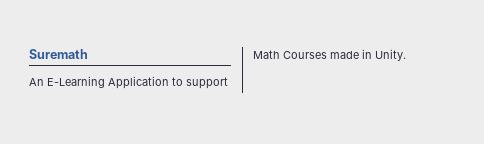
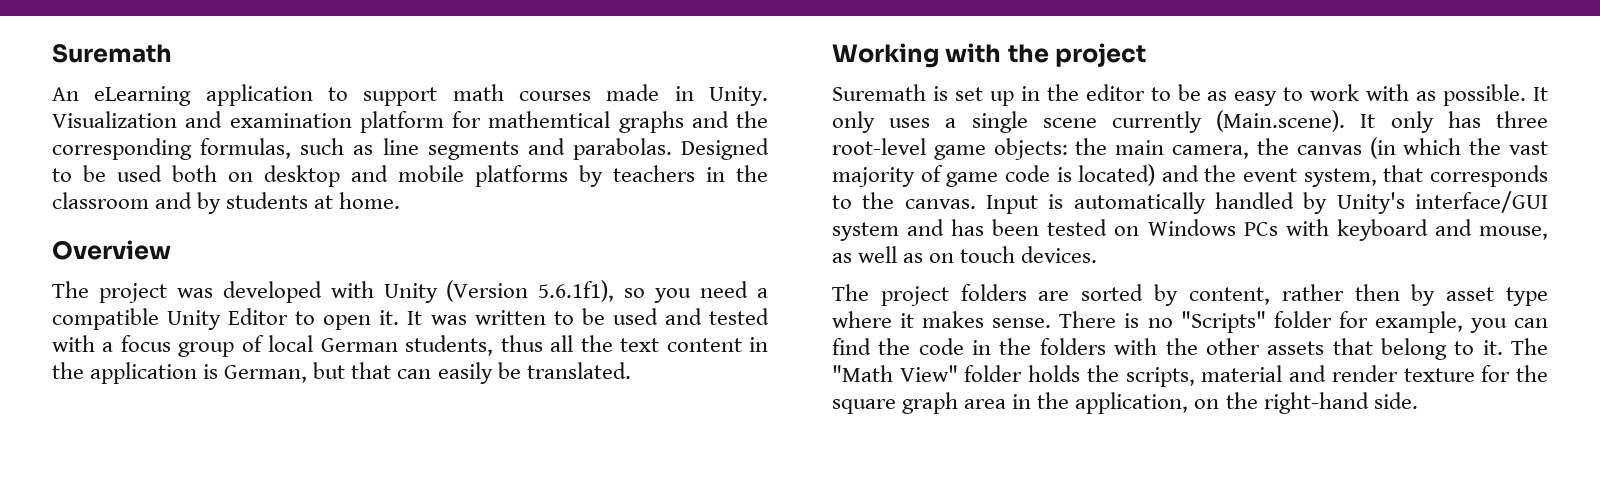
- An E-Learning Application to support Math Courses made in Unity.
+ An eLearning application to support math courses made in Unity. Visualization and examination platform for mathemtical graphs and the corresponding formulas, such as line segments and parabolas. Designed to be used both on desktop and mobile platforms by teachers in the classroom and by students at home.
+ Overview
+ The project was developed with Unity (Version 5.6.1f1), so you need a compatible Unity Editor to open it. It was written to be used and tested with a focus group of local German students, thus all the text content in the application is German, but that can easily be translated.
+ Working with the project
+ Suremath is set up in the editor to be as easy to work with as possible. It only uses a single scene currently (Main.scene). It only has three root-level game objects: the main camera, the canvas (in which the vast majority of game code is located) and the event system, that corresponds to the canvas. Input is automatically handled by Unity's interface/GUI system and has been tested on Windows PCs with keyboard and mouse, as well as on touch devices.
+ The project folders are sorted by content, rather then by asset type where it makes sense. There is no "Scripts" folder for example, you can find the code in the folders with the other assets that belong to it. The "Math View" folder holds the scripts, material and render texture for the square graph area in the application, on the right-hand side.

